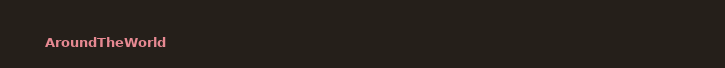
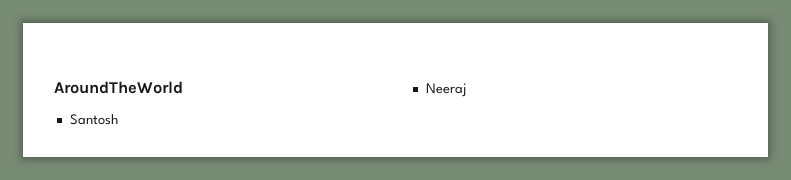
+ Santosh
+ Neeraj

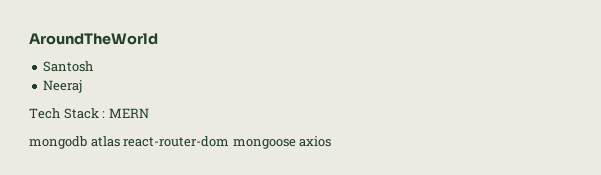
+ Tech Stack : MERN
+ mongodb atlas react-router-dom mongoose axios

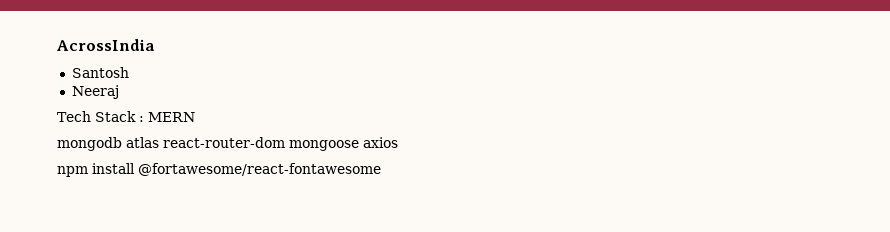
- AroundTheWorld
+ AcrossIndia
+ npm install @fortawesome/react-fontawesome

